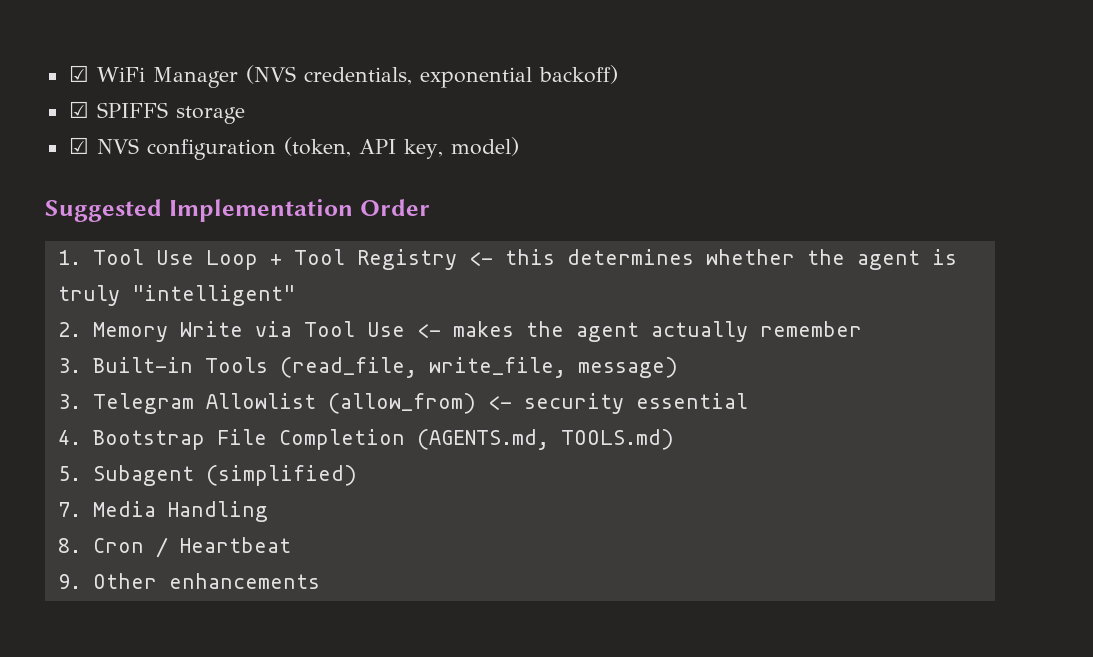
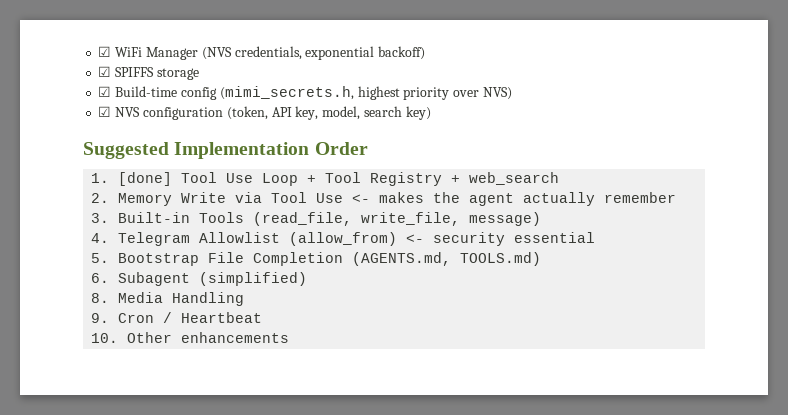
+ ☑ Build-time config (mimi_secrets.h, highest priority over NVS)
- ☑ NVS configuration (token, API key, model)
+ ☑ NVS configuration (token, API key, model, search key)
- 1. Tool Use Loop + Tool Registry <- this determines whether the agent is truly "intelligent"
+ 1. [done] Tool Use Loop + Tool Registry + web_search
- 3. Telegram Allowlist (allow_from) <- security essential
+ 4. Telegram Allowlist (allow_from) <- security essential
- 4. Bootstrap File Completion (AGENTS.md, TOOLS.md)
+ 5. Bootstrap File Completion (AGENTS.md, TOOLS.md)
- 5. Subagent (simplified)
+ 6. Subagent (simplified)
- 7. Media Handling
+ 8. Media Handling
- 8. Cron / Heartbeat
+ 9. Cron / Heartbeat
- 9. Other enhancements
+ 10. Other enhancements

